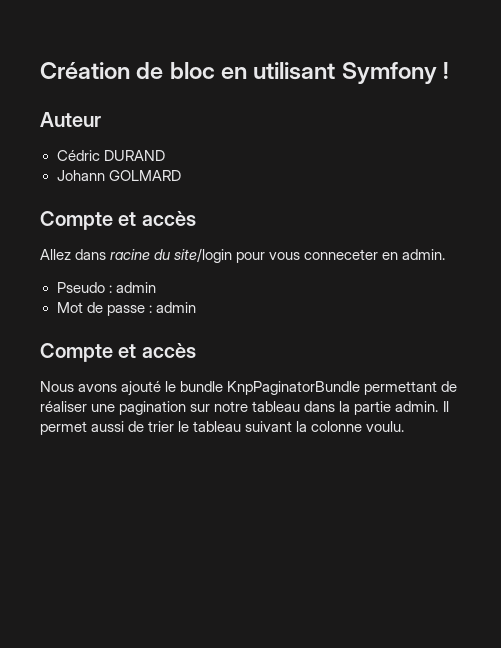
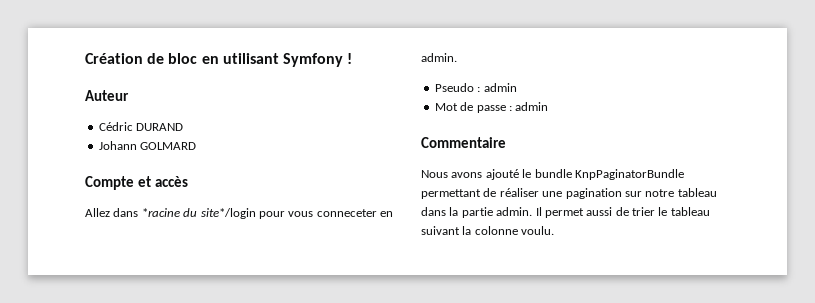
- Allez dans racine du site/login pour vous conneceter en admin.
+ Allez dans *racine du site*/login pour vous conneceter en admin.
  Mot de passe : admin
- Compte et accès
+ Commentaire

